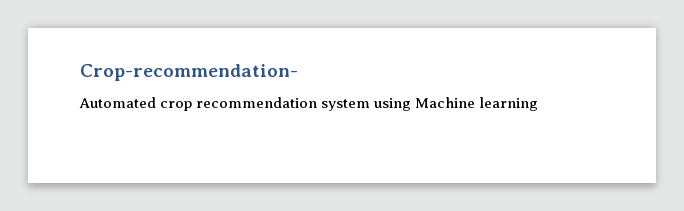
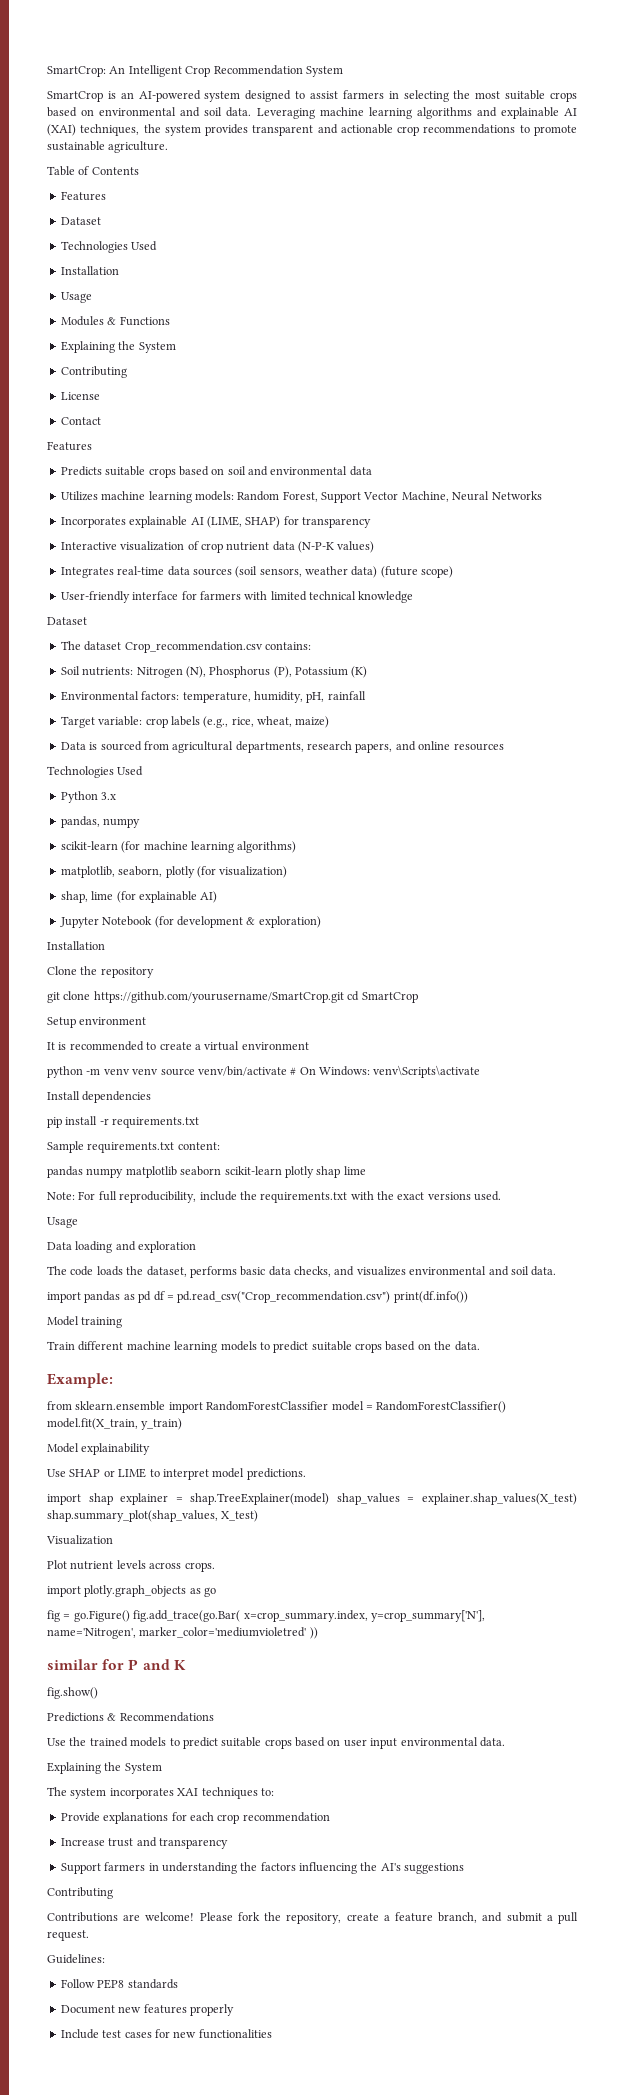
- Crop-recommendation-
- Automated crop recommendation system using Machine learning
+ SmartCrop: An Intelligent Crop Recommendation System
+ SmartCrop is an AI-powered system designed to assist farmers in selecting the most suitable crops based on environmental and soil data. Leveraging machine learning algorithms and explainable AI (XAI) techniques, the system provides transparent and actionable crop recommendations to promote sustainable agriculture.
+ Table of Contents
+ Features
+ Dataset
+ Technologies Used
+ Installation
+ Usage
+ Modules & Functions
+ Explaining the System
+ Contributing
+ License
+ Contact
+ Features
+ Predicts suitable crops based on soil and environmental data
+ Utilizes machine learning models: Random Forest, Support Vector Machine, Neural Networks
+ Incorporates explainable AI (LIME, SHAP) for transparency
+ Interactive visualization of crop nutrient data (N-P-K values)
+ Integrates real-time data sources (soil sensors, weather data) (future scope)
+ User-friendly interface for farmers with limited technical knowledge
+ Dataset
+ The dataset Crop_recommendation.csv contains:
+ Soil nutrients: Nitrogen (N), Phosphorus (P), Potassium (K)
+ Environmental factors: temperature, humidity, pH, rainfall
+ Target variable: crop labels (e.g., rice, wheat, maize)
+ Data is sourced from agricultural departments, research papers, and online resources
+ Technologies Used
+ Python 3.x
+ pandas, numpy
+ scikit-learn (for machine learning algorithms)
+ matplotlib, seaborn, plotly (for visualization)
+ shap, lime (for explainable AI)
+ Jupyter Notebook (for development & exploration)
+ Installation
+ Clone the repository
+ git clone https://github.com/yourusername/SmartCrop.git cd SmartCrop
+ Setup environment
+ It is recommended to create a virtual environment
+ python -m venv venv source venv/bin/activate # On Windows: venv\Scripts\activate
+ Install dependencies
+ pip install -r requirements.txt
+ Sample requirements.txt content:
+ pandas numpy matplotlib seaborn scikit-learn plotly shap lime
+ Note: For full reproducibility, include the requirements.txt with the exact versions used.
+ Usage
+ Data loading and exploration
+ The code loads the dataset, performs basic data checks, and visualizes environmental and soil data.
+ import pandas as pd df = pd.read_csv("Crop_recommendation.csv") print(df.info())
+ Model training
+ Train different machine learning models to predict suitable crops based on the data.
+ Example:
+ from sklearn.ensemble import RandomForestClassifier model = RandomForestClassifier() model.fit(X_train, y_train)
+ Model explainability
+ Use SHAP or LIME to interpret model predictions.
+ import shap explainer = shap.TreeExplainer(model) shap_values = explainer.shap_values(X_test) shap.summary_plot(shap_values, X_test)
+ Visualization
+ Plot nutrient levels across crops.
+ import plotly.graph_objects as go
+ fig = go.Figure() fig.add_trace(go.Bar( x=crop_summary.index, y=crop_summary['N'], name='Nitrogen', marker_color='mediumvioletred' ))
+ similar for P and K
+ fig.show()
+ Predictions & Recommendations
+ Use the trained models to predict suitable crops based on user input environmental data.
+ Explaining the System
+ The system incorporates XAI techniques to:
+ Provide explanations for each crop recommendation
+ Increase trust and transparency
+ Support farmers in understanding the factors influencing the AI's suggestions
+ Contributing
+ Contributions are welcome! Please fork the repository, create a feature branch, and submit a pull request.
+ Guidelines:
+ Follow PEP8 standards
+ Document new features properly
+ Include test cases for new functionalities

